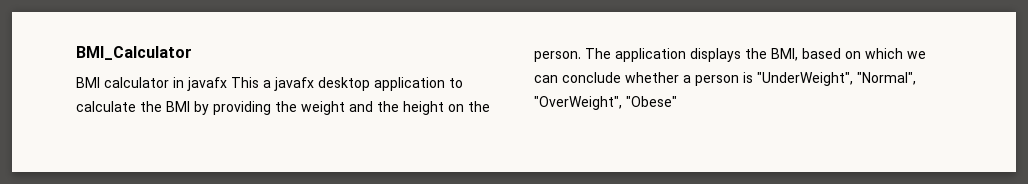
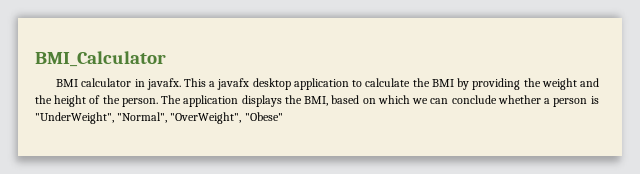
- BMI calculator in javafx This a javafx desktop application to calculate the BMI by providing the weight and the height on the person.
+ BMI calculator in javafx. This a javafx desktop application to calculate the BMI by providing the weight and the height of the person.

